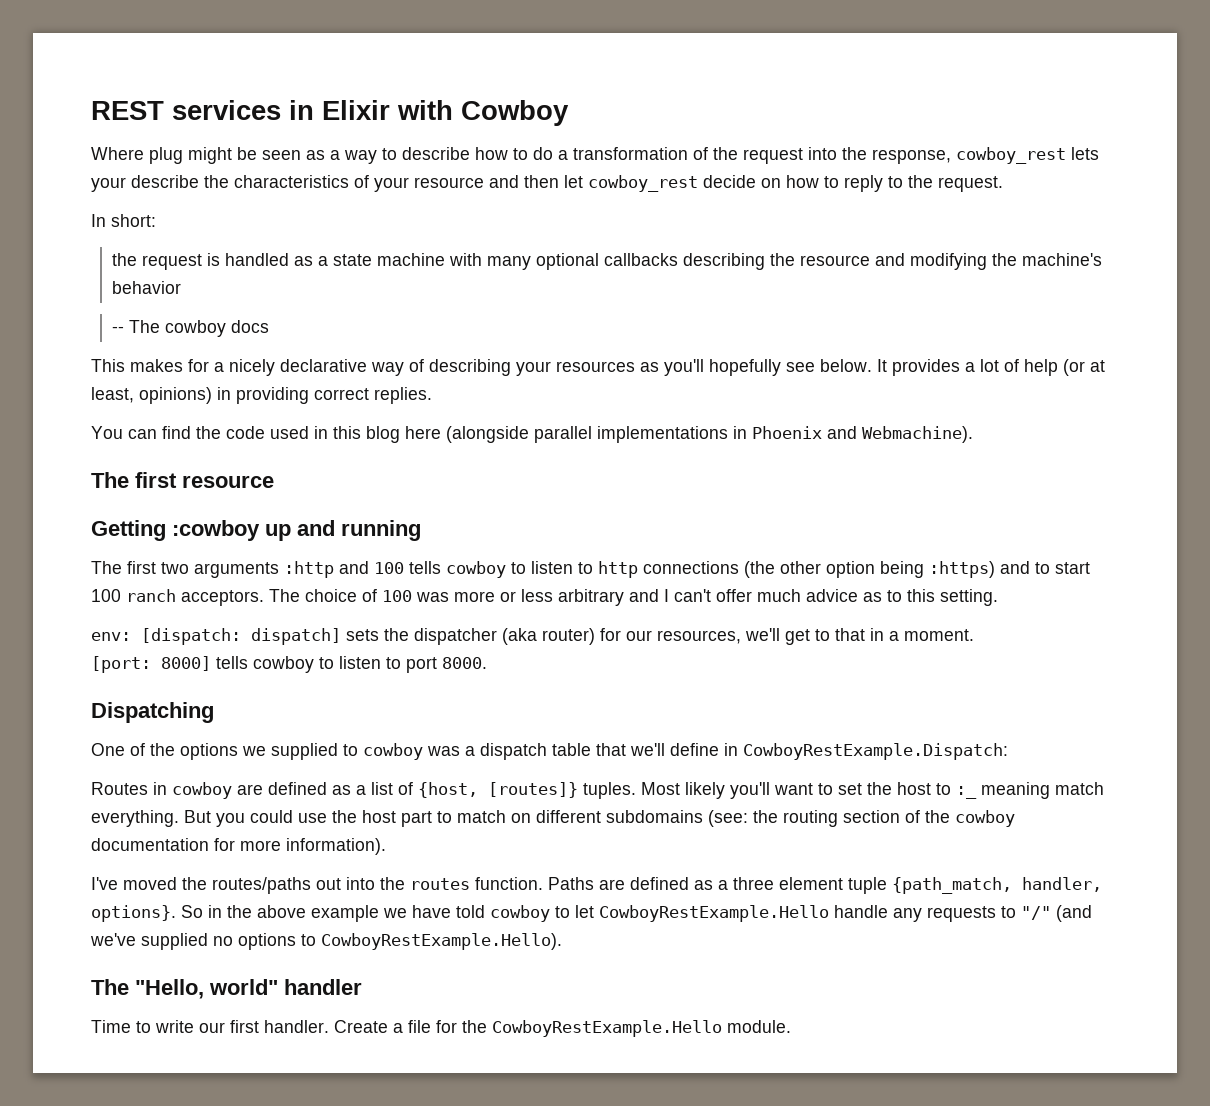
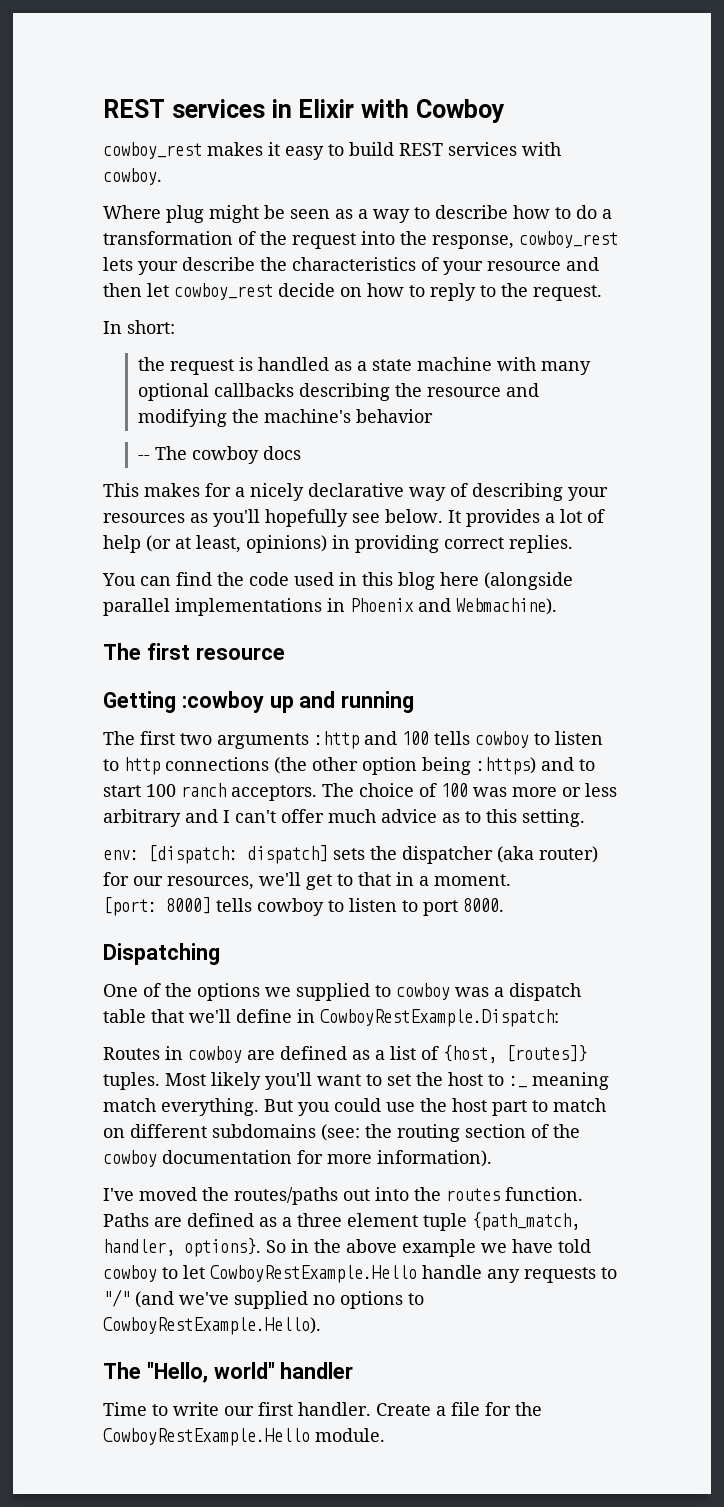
+ cowboy_rest makes it easy to build REST services with cowboy.

